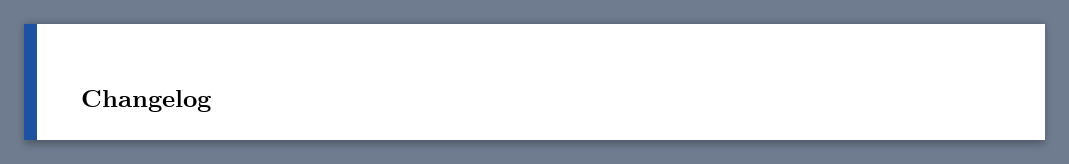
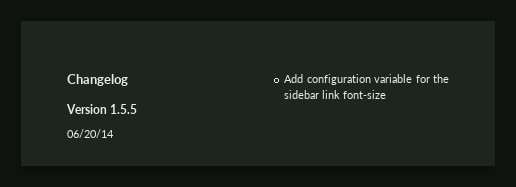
+ Version 1.5.5
+ 06/20/14
+ Add configuration variable for the sidebar link font-size

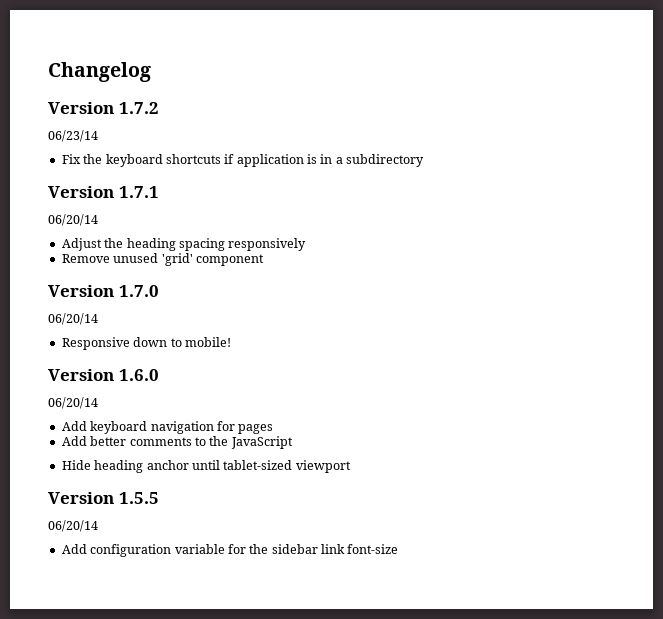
+ Version 1.7.2
+ 06/23/14
+ Fix the keyboard shortcuts if application is in a subdirectory
+ Version 1.7.1
+ 06/20/14
+ Adjust the heading spacing responsively
+ Remove unused 'grid' component
+ Version 1.7.0
+ 06/20/14
+ Responsive down to mobile!
+ Version 1.6.0
+ 06/20/14
+ Add keyboard navigation for pages
+ Add better comments to the JavaScript
+ Hide heading anchor until tablet-sized viewport

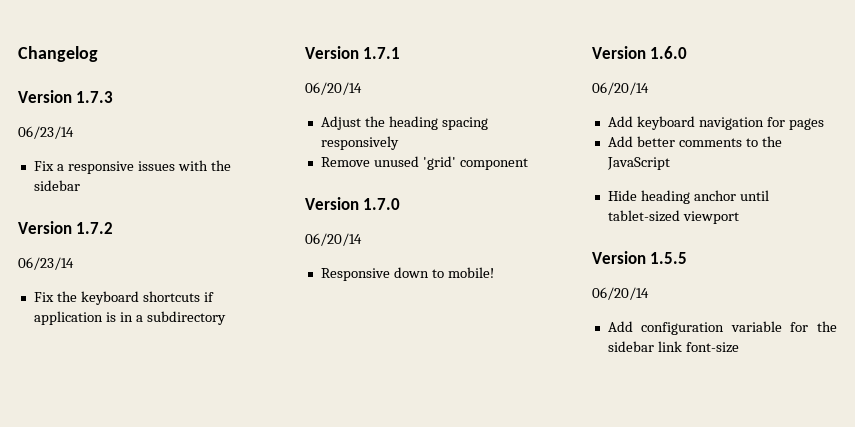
+ Version 1.7.3
+ 06/23/14
+ Fix a responsive issues with the sidebar

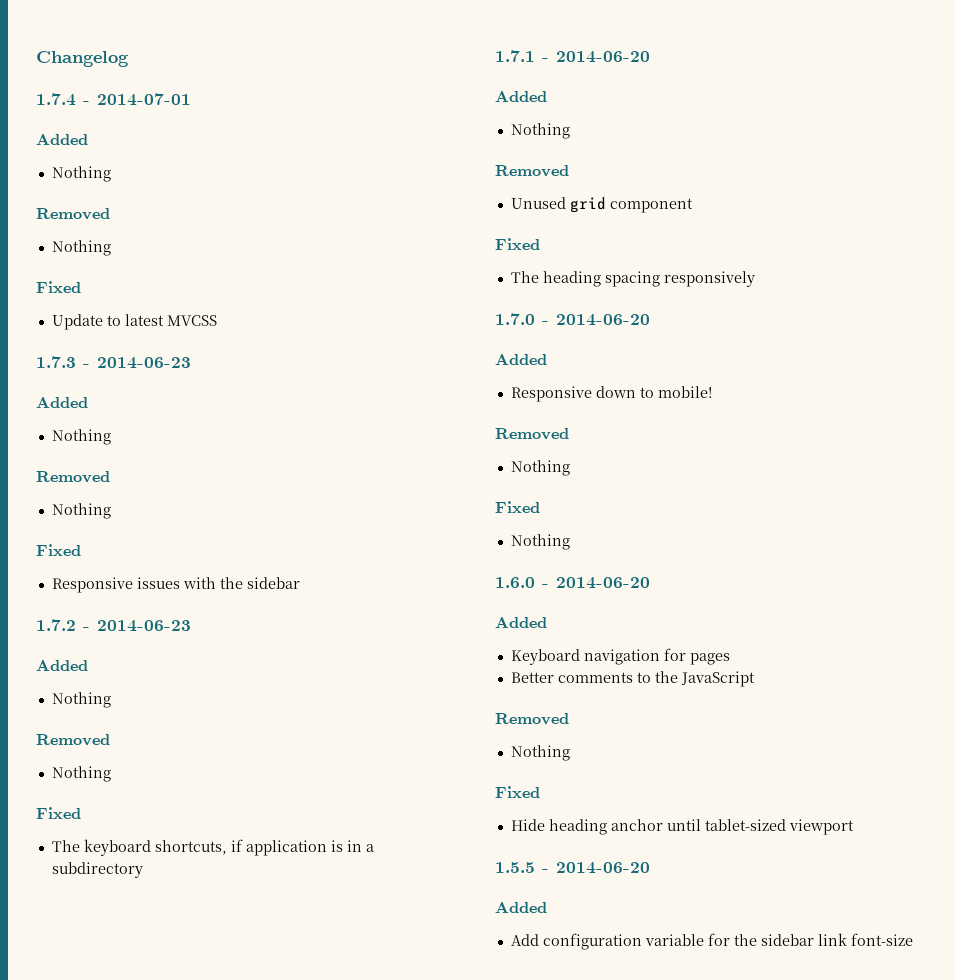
- Version 1.7.3
- 06/23/14
- Fix a responsive issues with the sidebar
+ 1.7.4 - 2014-07-01
+ Added
+ Nothing
+ Removed
+ Nothing
+ Fixed
+ Update to latest MVCSS
+ 1.7.3 - 2014-06-23
+ Added
+ Nothing
+ Removed
+ Nothing
+ Fixed
+ Responsive issues with the sidebar
- Version 1.7.2
- 06/23/14
- Fix the keyboard shortcuts if application is in a subdirectory
+ 1.7.2 - 2014-06-23
+ Added
+ Nothing
+ Removed
+ Nothing
+ Fixed
+ The keyboard shortcuts, if application is in a subdirectory
- Version 1.7.1
- 06/20/14
- Adjust the heading spacing responsively
- Remove unused 'grid' component
- Version 1.7.0
- 06/20/14
+ 1.7.1 - 2014-06-20
+ Added
+ Nothing
+ Removed
+ Unused grid component
+ Fixed
+ The heading spacing responsively
+ 1.7.0 - 2014-06-20
+ Added
  Responsive down to mobile!
- Version 1.6.0
- 06/20/14
- Add keyboard navigation for pages
+ Removed
+ Nothing
+ Fixed
+ Nothing
+ 1.6.0 - 2014-06-20
+ Added
+ Keyboard navigation for pages
- Add better comments to the JavaScript
+ Better comments to the JavaScript
+ Removed
+ Nothing
+ Fixed
- Version 1.5.5
- 06/20/14
+ 1.5.5 - 2014-06-20
+ Added

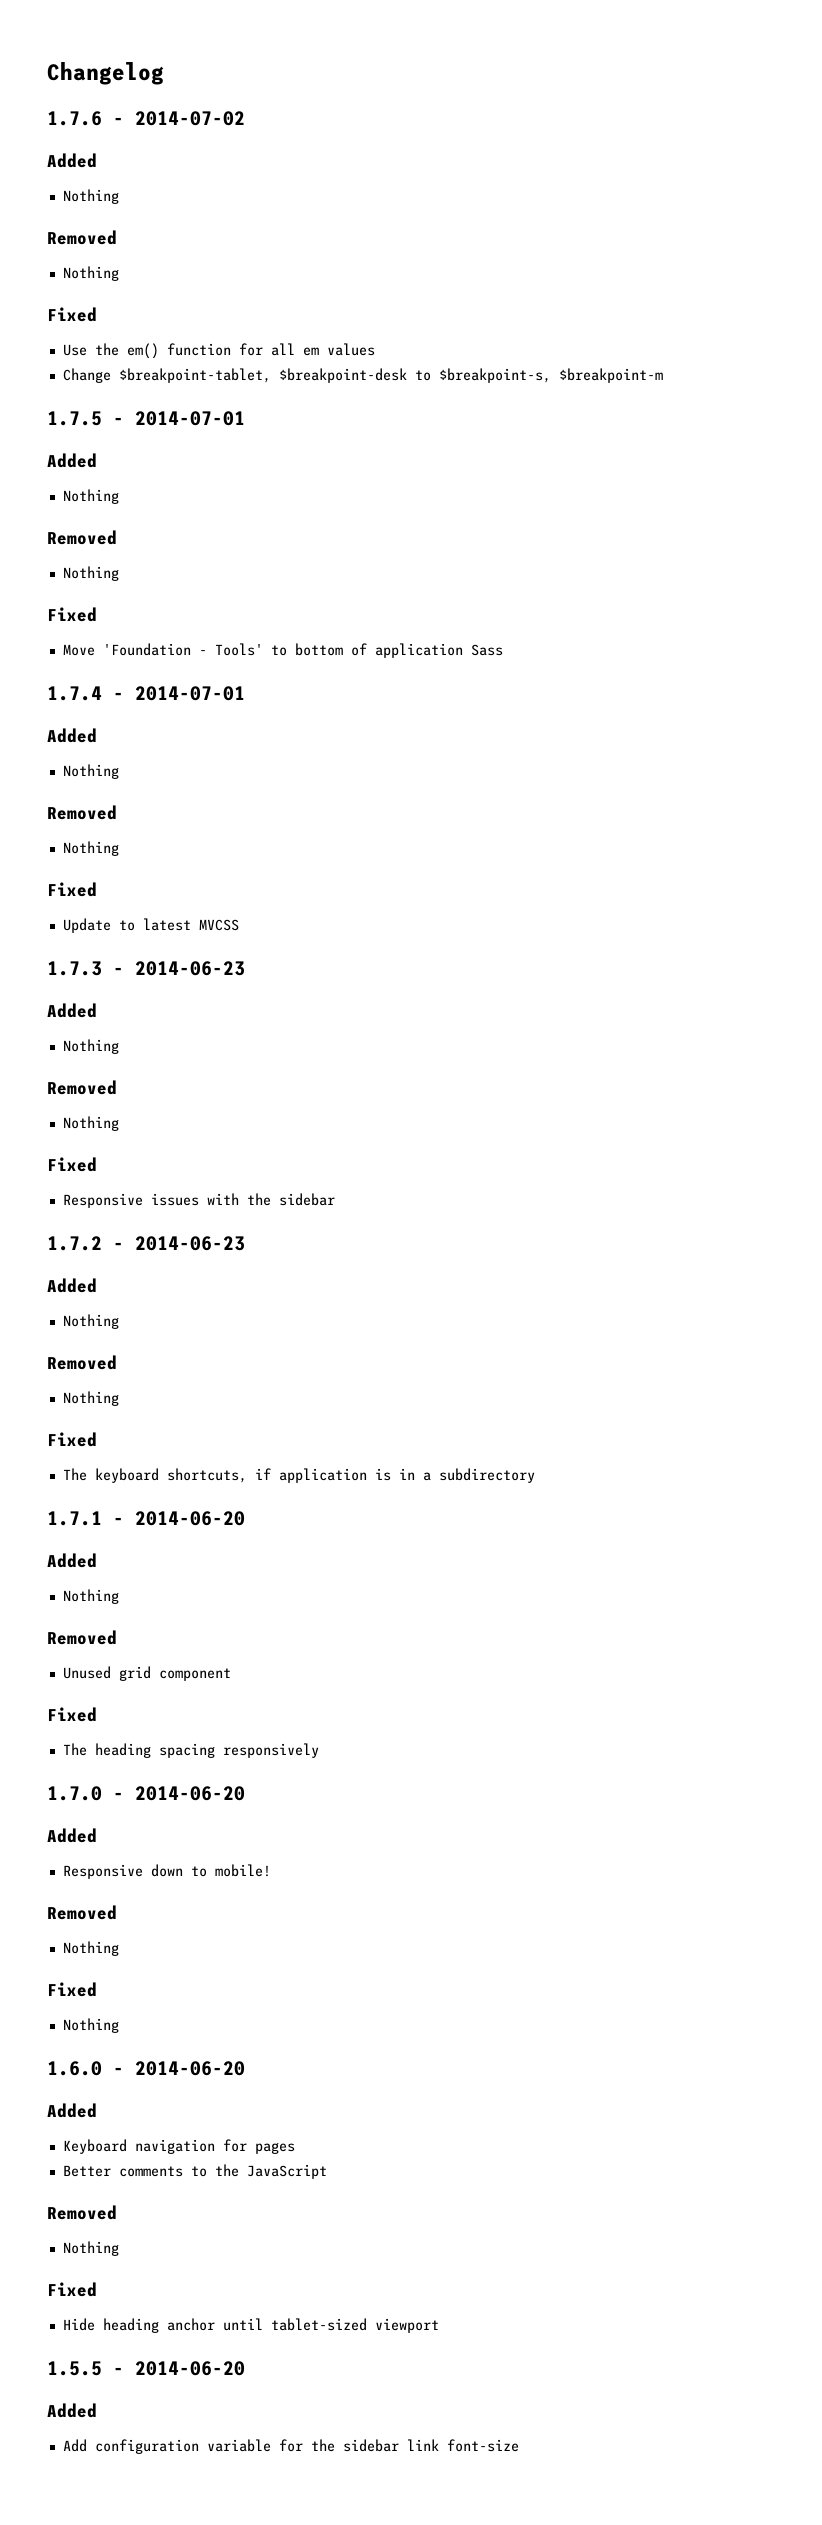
+ 1.7.6 - 2014-07-02
+ Added
+ Nothing
+ Removed
+ Nothing
+ Fixed
+ Use the em() function for all em values
+ Change $breakpoint-tablet, $breakpoint-desk to $breakpoint-s, $breakpoint-m
+ 1.7.5 - 2014-07-01
+ Added
+ Nothing
+ Removed
+ Nothing
+ Fixed
+ Move 'Foundation - Tools' to bottom of application Sass

